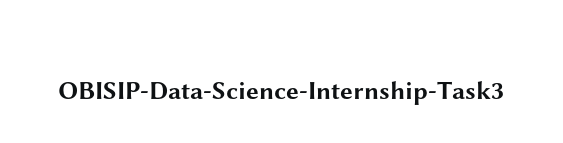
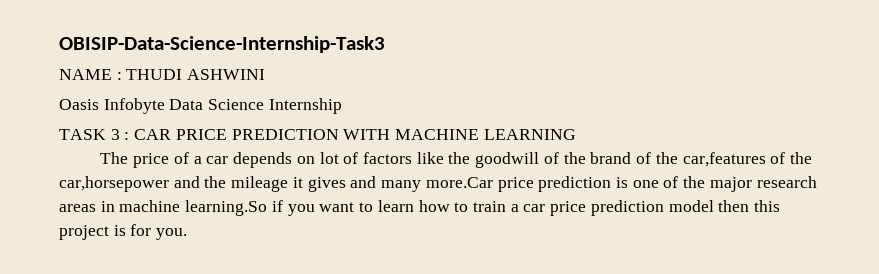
+ NAME : THUDI ASHWINI
+ Oasis Infobyte Data Science Internship
+ TASK 3 : CAR PRICE PREDICTION WITH MACHINE LEARNING
+ The price of a car depends on lot of factors like the goodwill of the brand of the car,features of the car,horsepower and the mileage it gives and many more.Car price prediction is one of the major research areas in machine learning.So if you want to learn how to train a car price prediction model then this project is for you.

